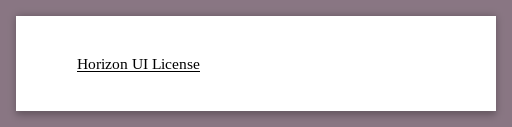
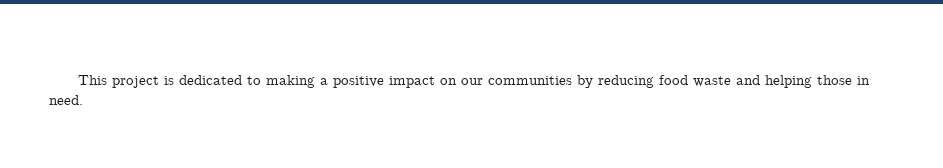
- Horizon UI License
+ This project is dedicated to making a positive impact on our communities by reducing food waste and helping those in need.

